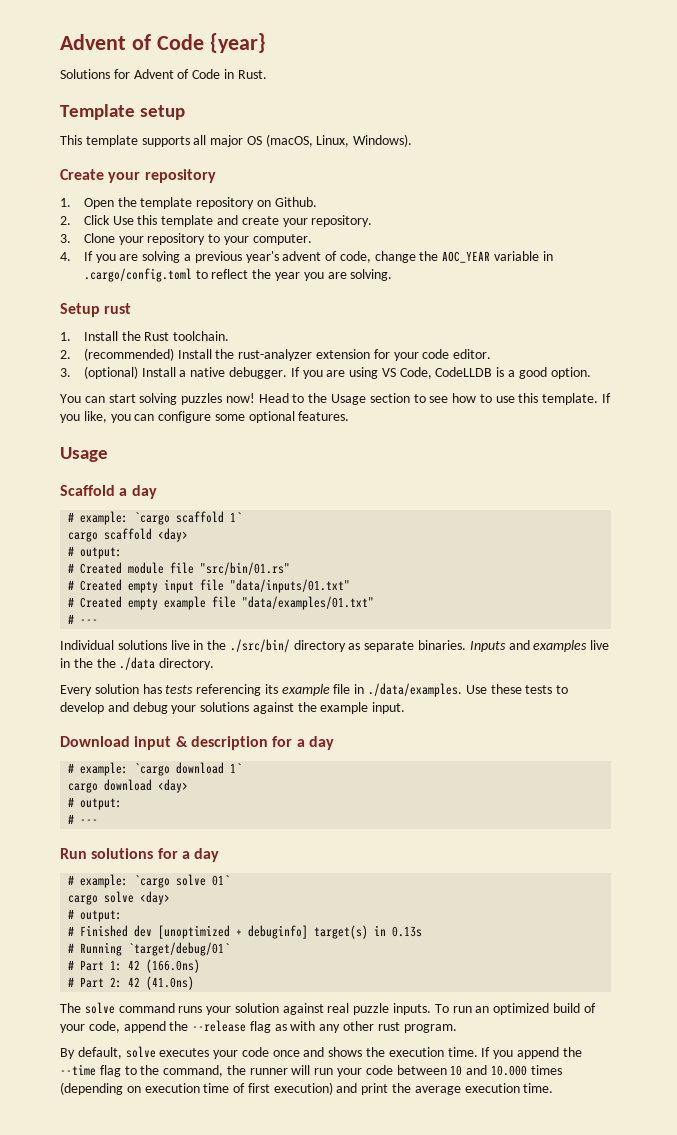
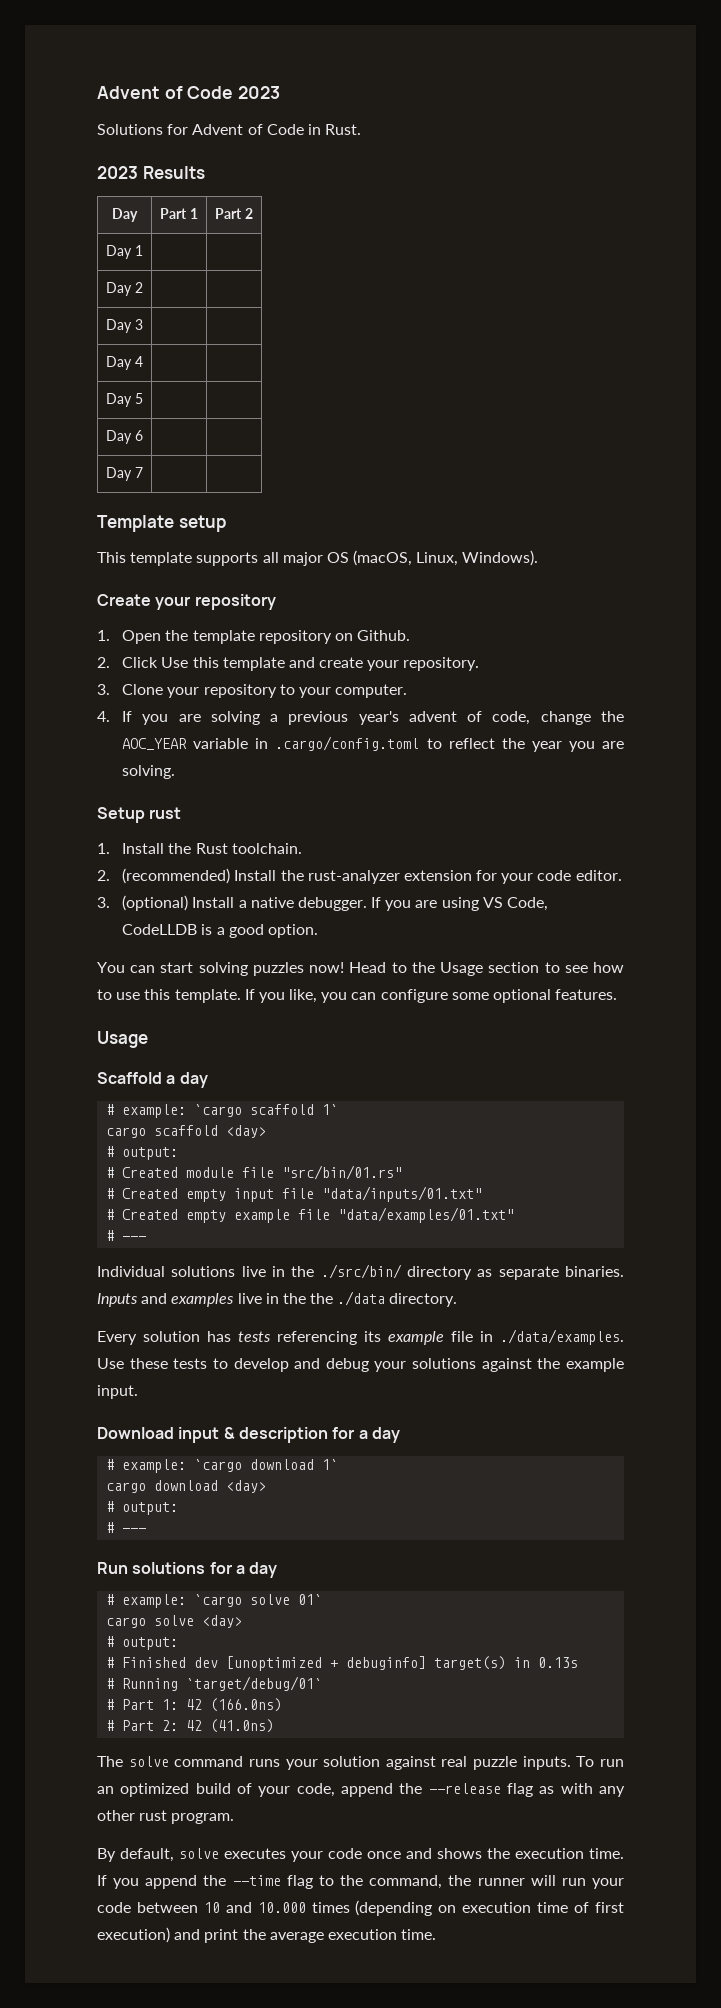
- Advent of Code {year}
+ Advent of Code 2023
+ 2023 Results
+ Day | Part 1 | Part 2
+ Day 1 | |
+ Day 2 | |
+ Day 3 | |
+ Day 4 | |
+ Day 5 | |
+ Day 6 | |
+ Day 7 | |

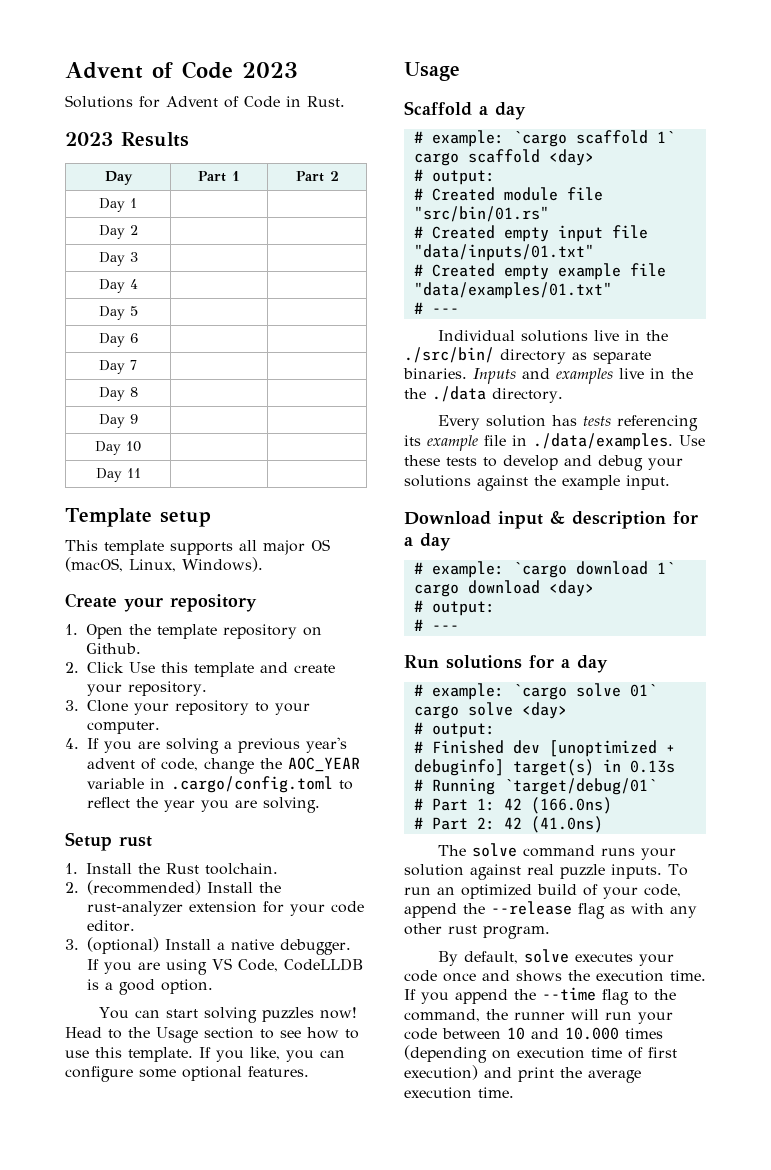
+ Day 8 | |
+ Day 9 | |
+ Day 10 | |
+ Day 11 | |

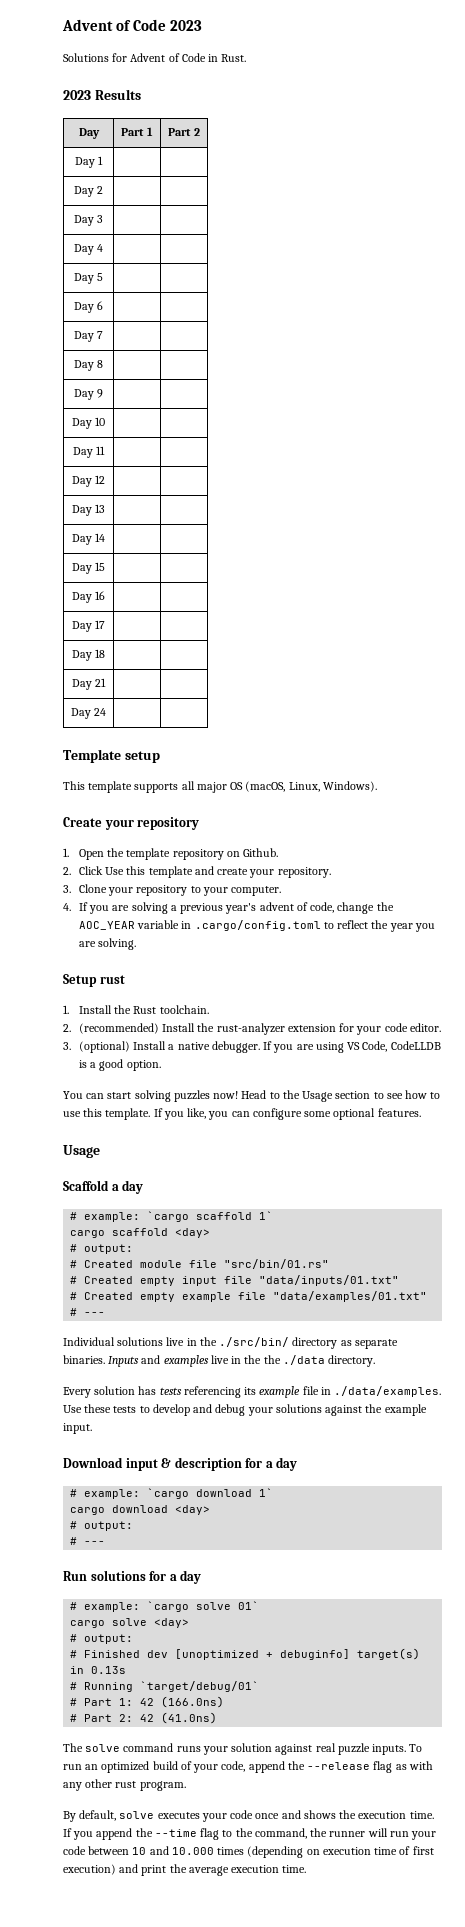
+ Day 12 | |
+ Day 13 | |
+ Day 14 | |
+ Day 15 | |
+ Day 16 | |
+ Day 17 | |
+ Day 18 | |
+ Day 21 | |
+ Day 24 | |

